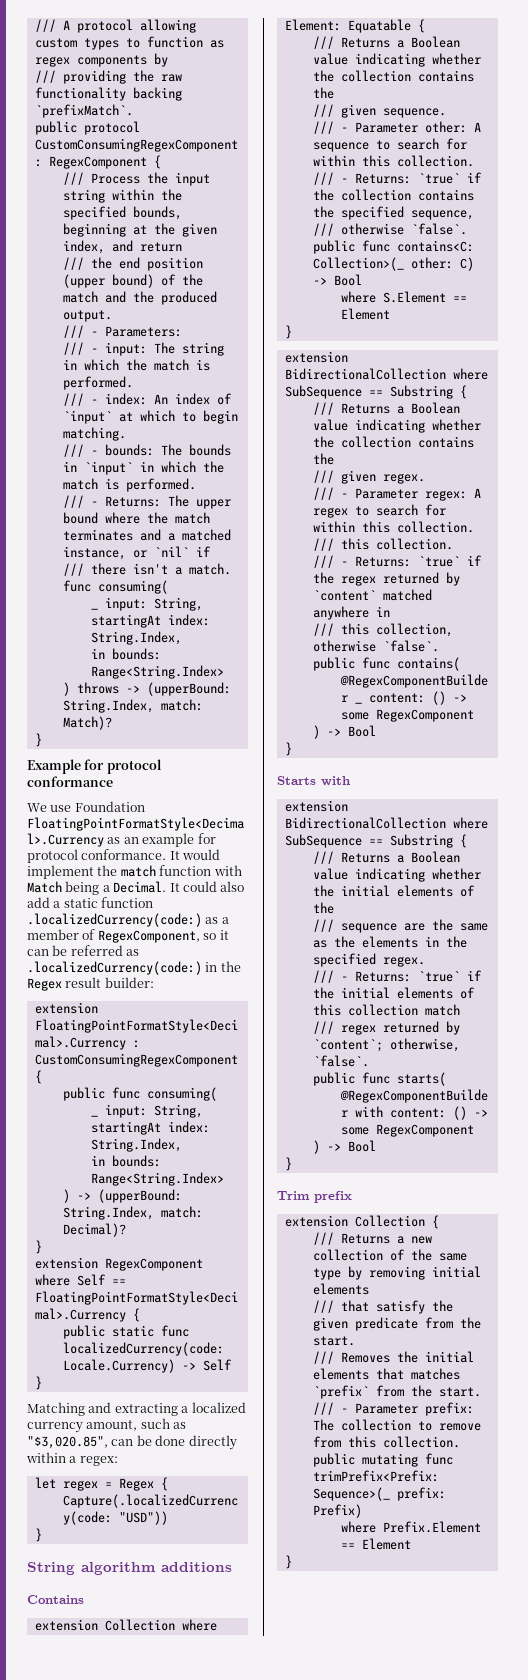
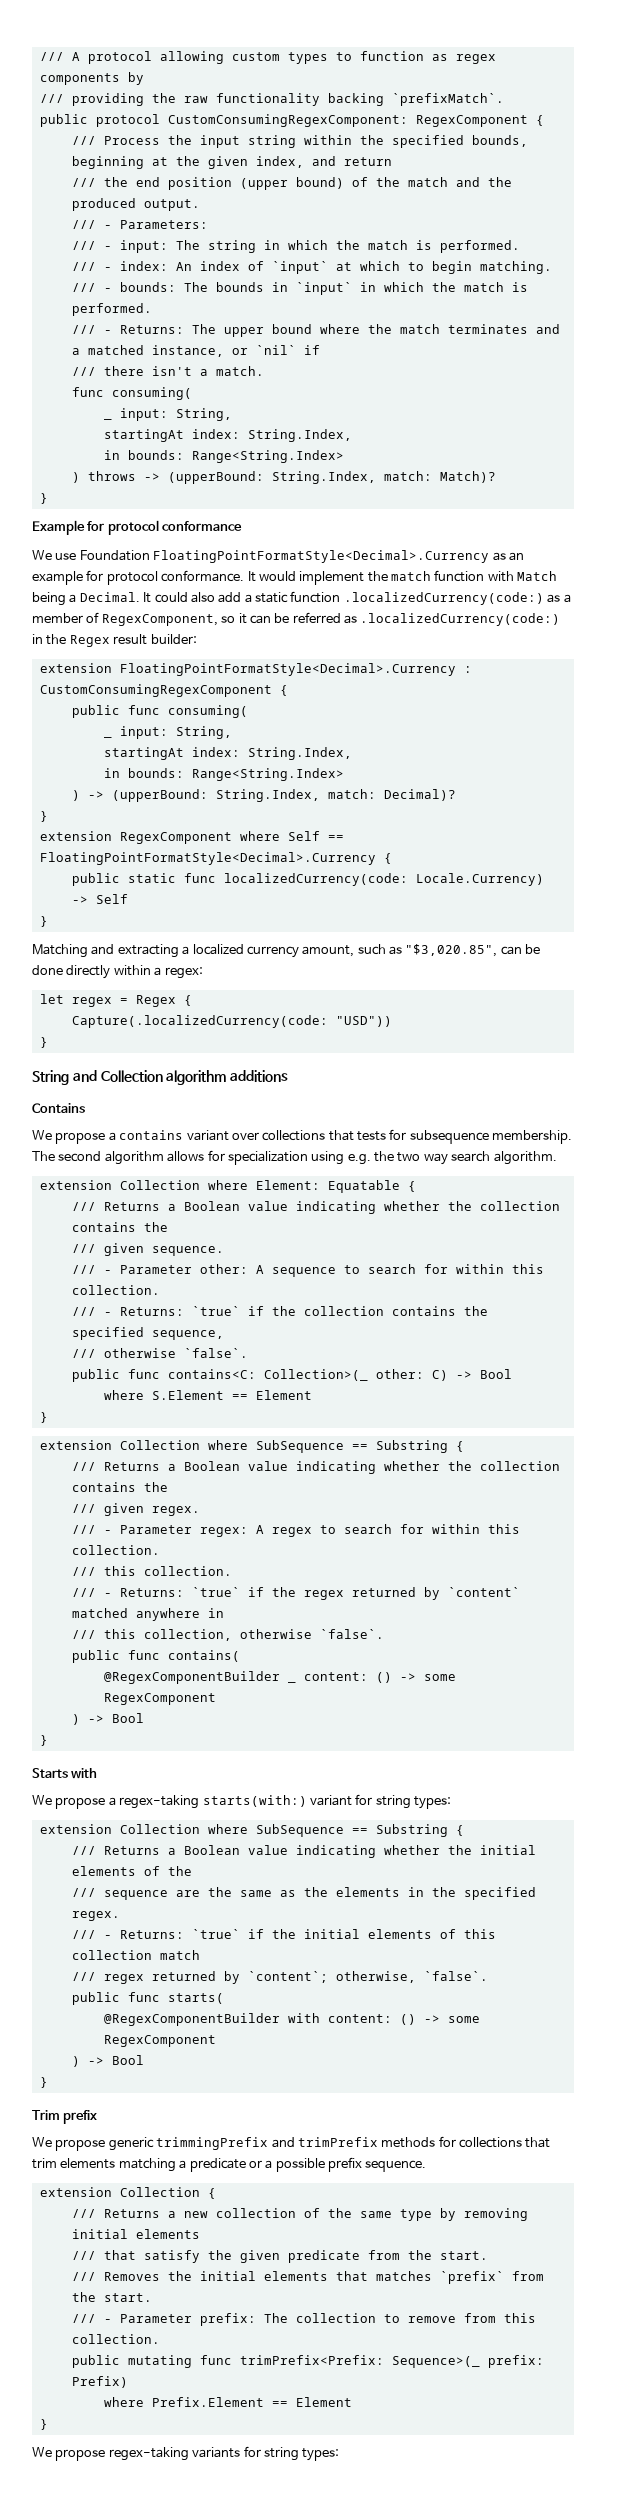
- String algorithm additions
+ String and Collection algorithm additions
+ We propose a contains variant over collections that tests for subsequence membership. The second algorithm allows for specialization using e.g. the two way search algorithm.
  where S.Element == Element
  }
- extension BidirectionalCollection where SubSequence == Substring {
+ extension Collection where SubSequence == Substring {
  Starts with
- extension BidirectionalCollection where SubSequence == Substring {
+ We propose a regex-taking starts(with:) variant for string types:
+ extension Collection where SubSequence == Substring {
+ We propose generic trimmingPrefix and trimPrefix methods for collections that trim elements matching a predicate or a possible prefix sequence.
+ We propose regex-taking variants for string types:

